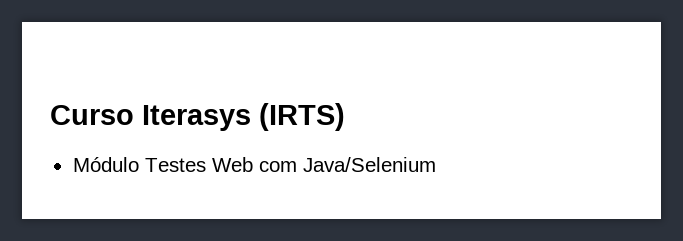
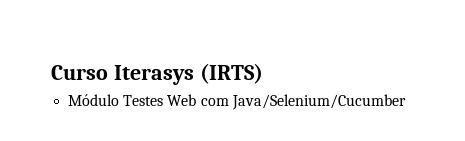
- Módulo Testes Web com Java/Selenium
+ Módulo Testes Web com Java/Selenium/Cucumber

